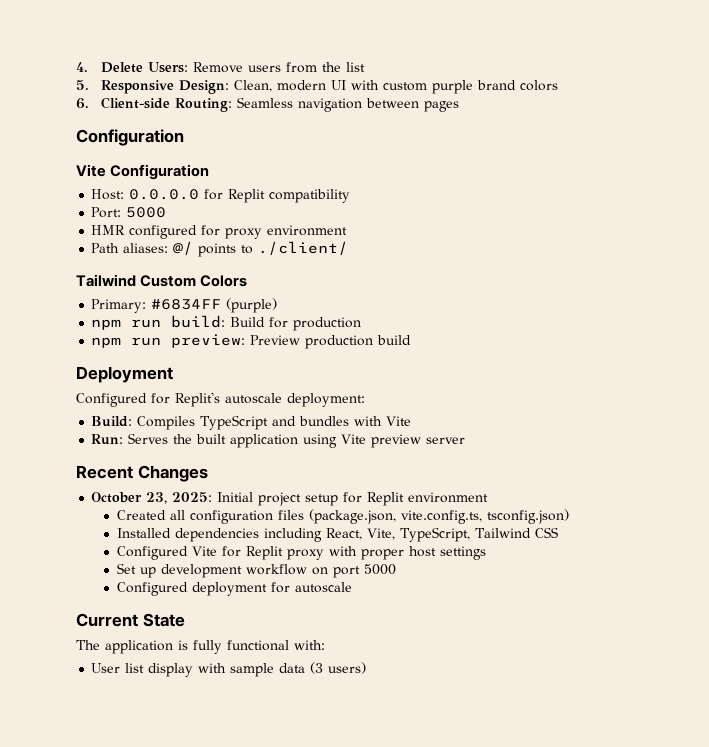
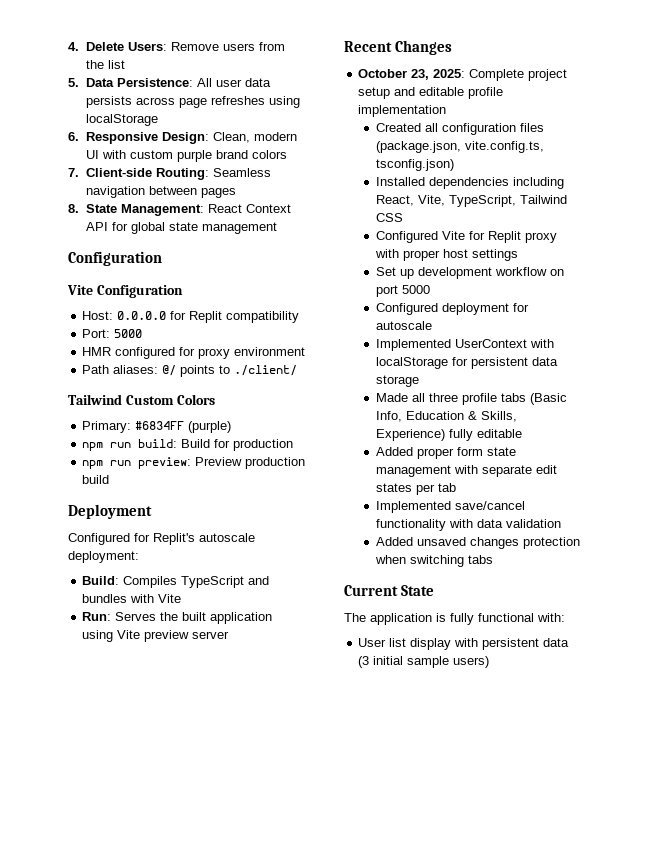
- 5. Responsive Design: Clean, modern UI with custom purple brand colors
+ 5. Data Persistence: All user data persists across page refreshes using localStorage
+ 6. Responsive Design: Clean, modern UI with custom purple brand colors
- 6. Client-side Routing: Seamless navigation between pages
+ 7. Client-side Routing: Seamless navigation between pages
+ 8. State Management: React Context API for global state management
- October 23, 2025: Initial project setup for Replit environment
+ October 23, 2025: Complete project setup and editable profile implementation
+ Implemented UserContext with localStorage for persistent data storage
+ Made all three profile tabs (Basic Info, Education & Skills, Experience) fully editable
+ Added proper form state management with separate edit states per tab
+ Implemented save/cancel functionality with data validation
+ Added unsaved changes protection when switching tabs
- User list display with sample data (3 users)
+ User list display with persistent data (3 initial sample users)

